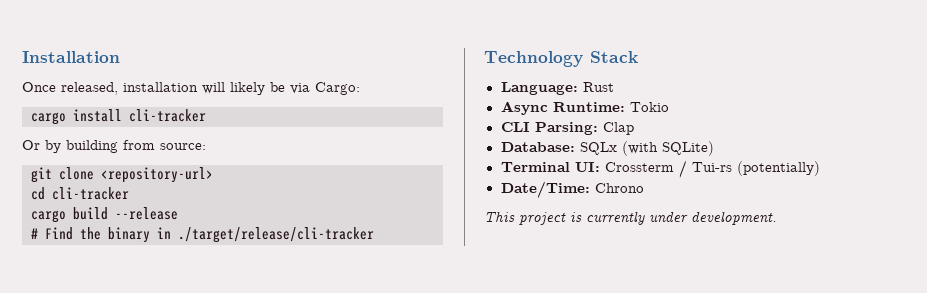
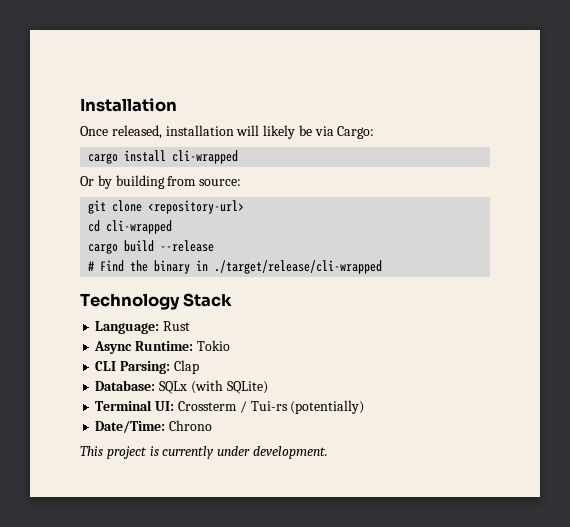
- cargo install cli-tracker
+ cargo install cli-wrapped
- cd cli-tracker
+ cd cli-wrapped
- # Find the binary in ./target/release/cli-tracker
+ # Find the binary in ./target/release/cli-wrapped

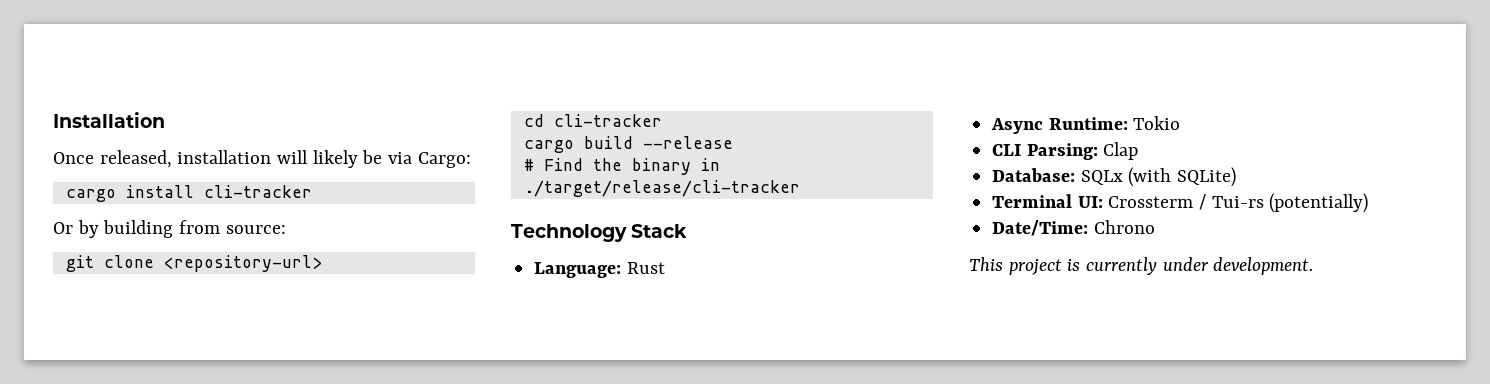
- cargo install cli-wrapped
+ cargo install cli-tracker
- cd cli-wrapped
+ cd cli-tracker
- # Find the binary in ./target/release/cli-wrapped
+ # Find the binary in ./target/release/cli-tracker

